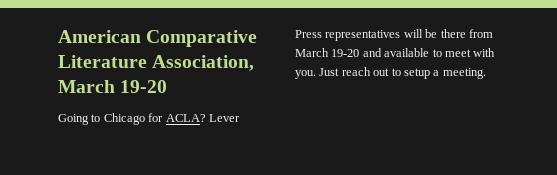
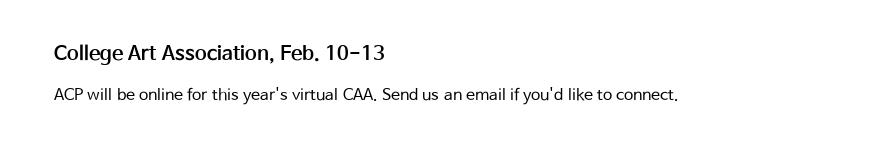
- American Comparative Literature Association, March 19-20
- Going to Chicago for ACLA? Lever Press representatives will be there from March 19-20 and available to meet with you. Just reach out to setup a meeting.
+ College Art Association, Feb. 10-13
+ ACP will be online for this year's virtual CAA. Send us an email if you'd like to connect.

